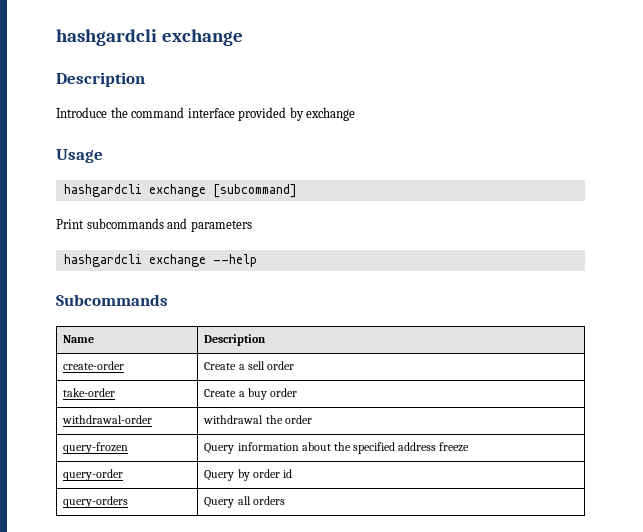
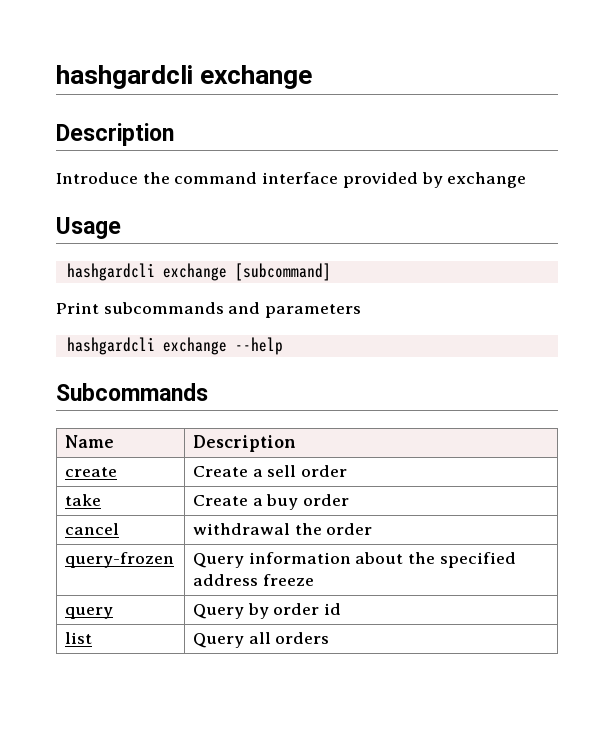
- create-order | Create a sell order
+ create | Create a sell order
- take-order | Create a buy order
+ take | Create a buy order
- withdrawal-order | withdrawal the order
+ cancel | withdrawal the order
- query-order | Query by order id
+ query | Query by order id
- query-orders | Query all orders
+ list | Query all orders

